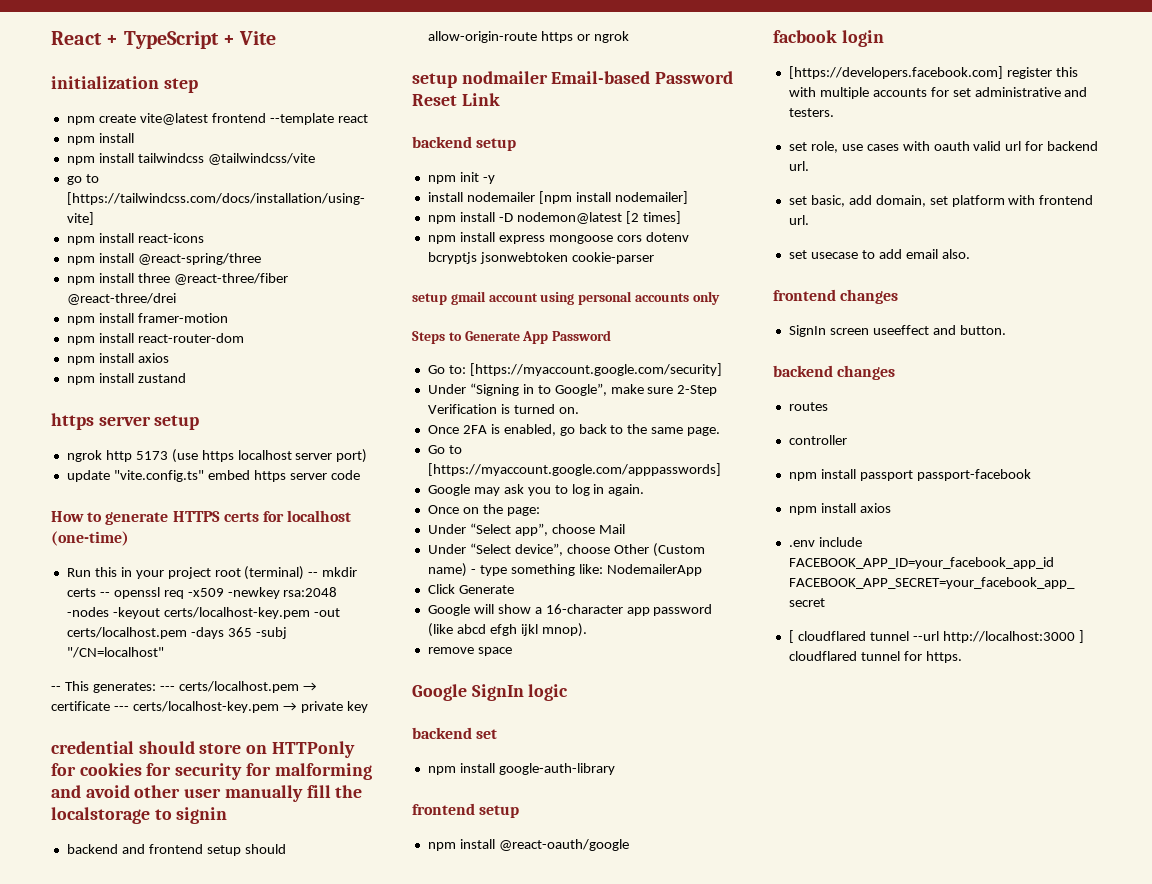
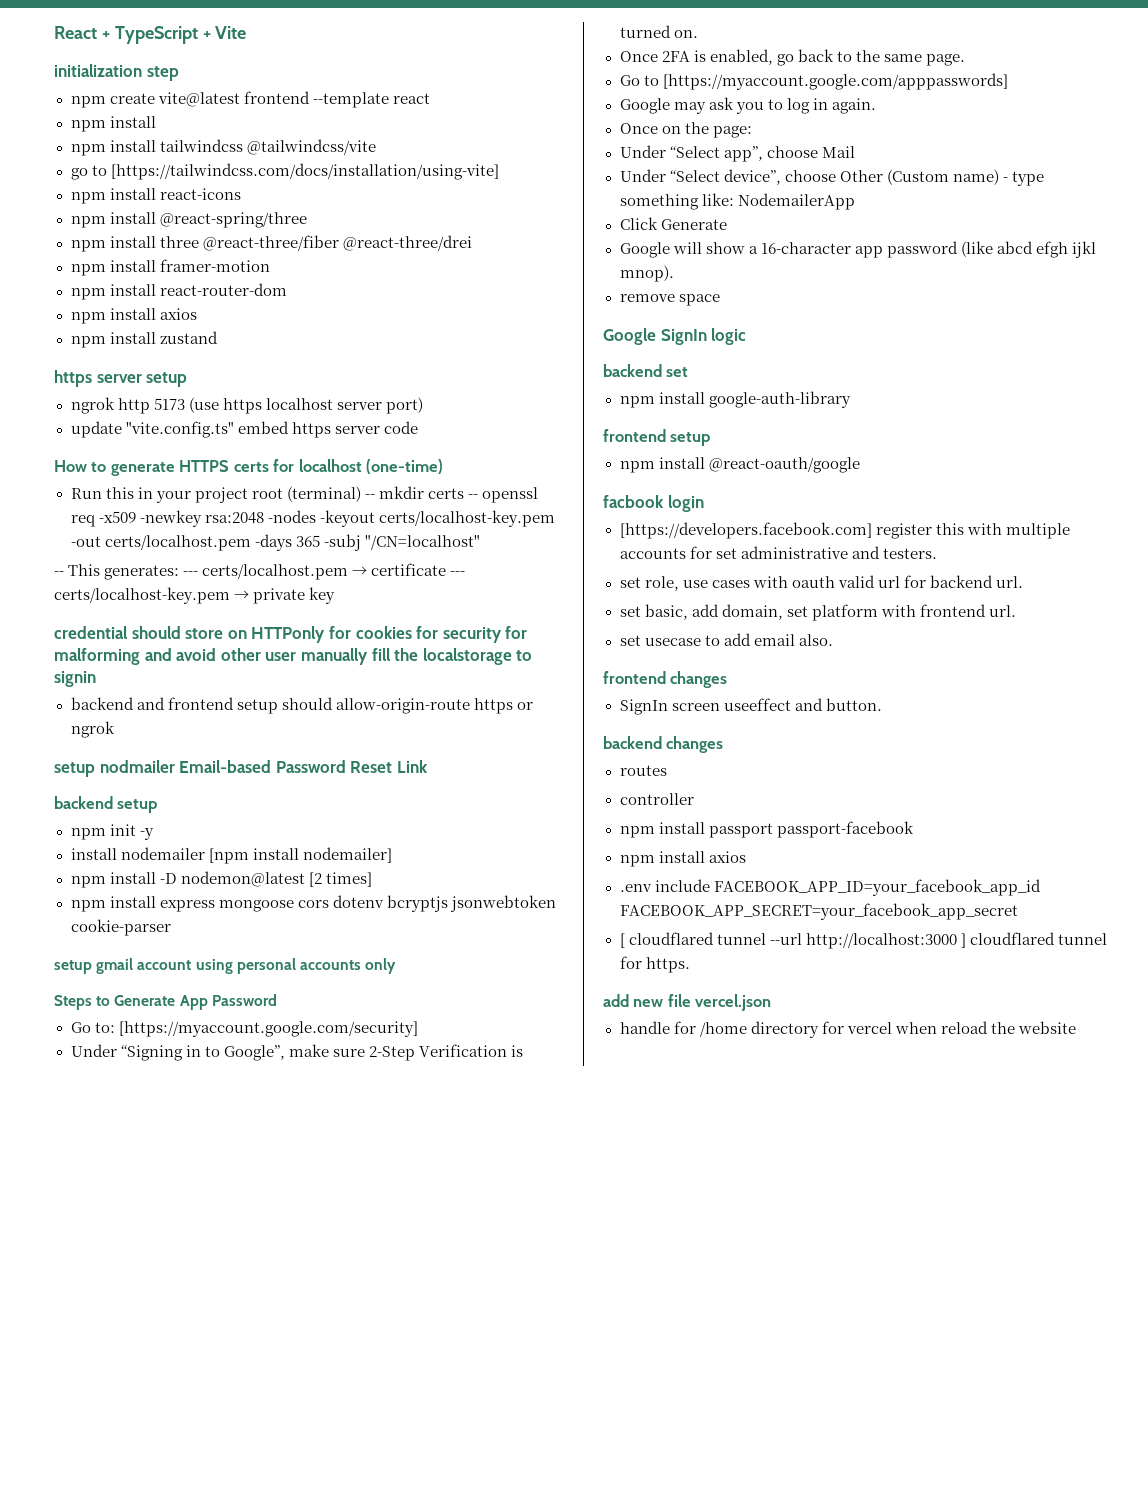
+ add new file vercel.json
+ handle for /home directory for vercel when reload the website

